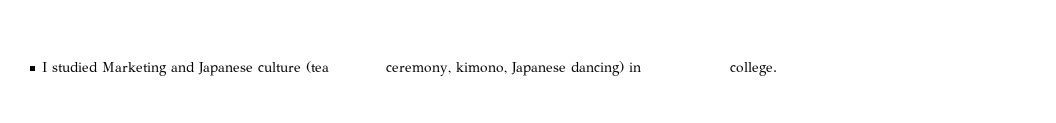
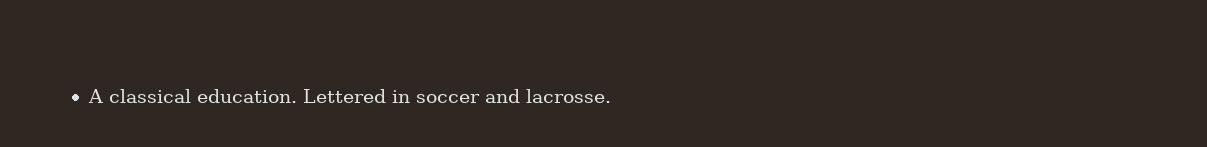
- I studied Marketing and Japanese culture (tea ceremony, kimono, Japanese dancing) in college.
+ A classical education. Lettered in soccer and lacrosse.

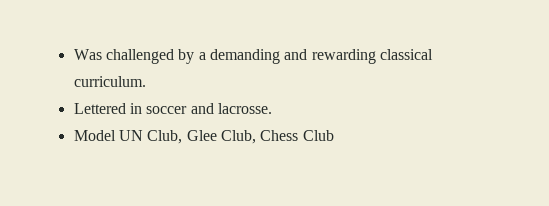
- A classical education. Lettered in soccer and lacrosse.
+ Was challenged by a demanding and rewarding classical curriculum.
+ Lettered in soccer and lacrosse.
+ Model UN Club, Glee Club, Chess Club

